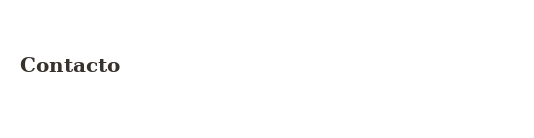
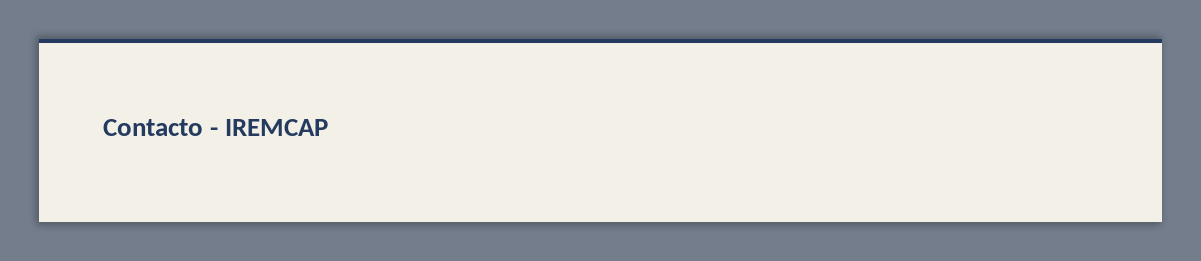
- Contacto
+ Contacto - IREMCAP

